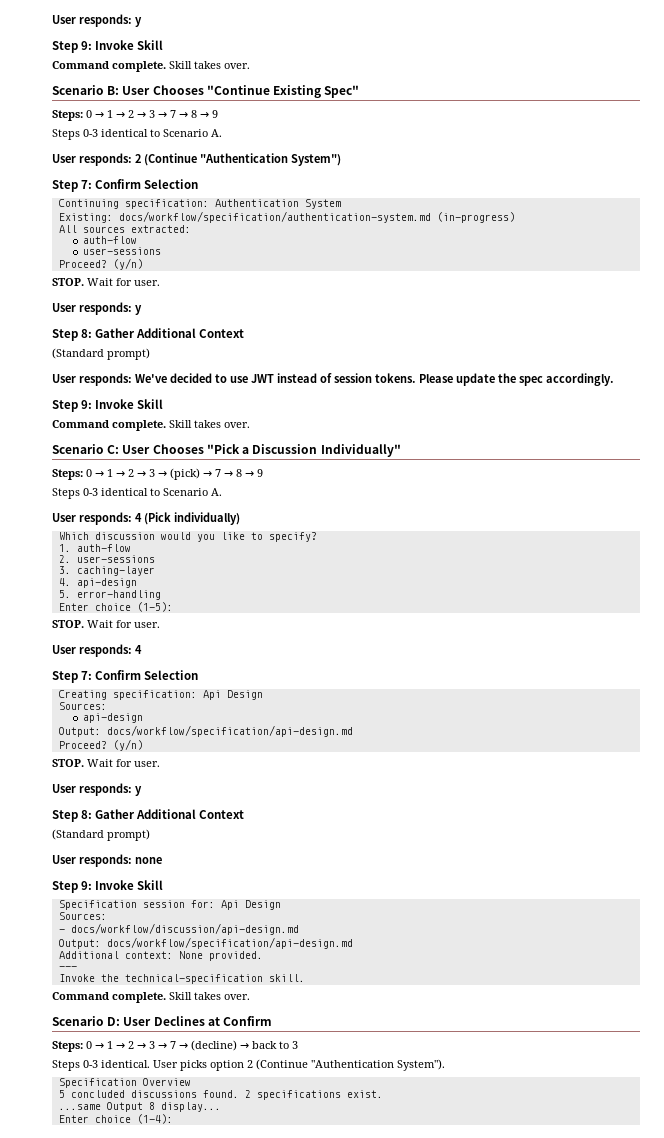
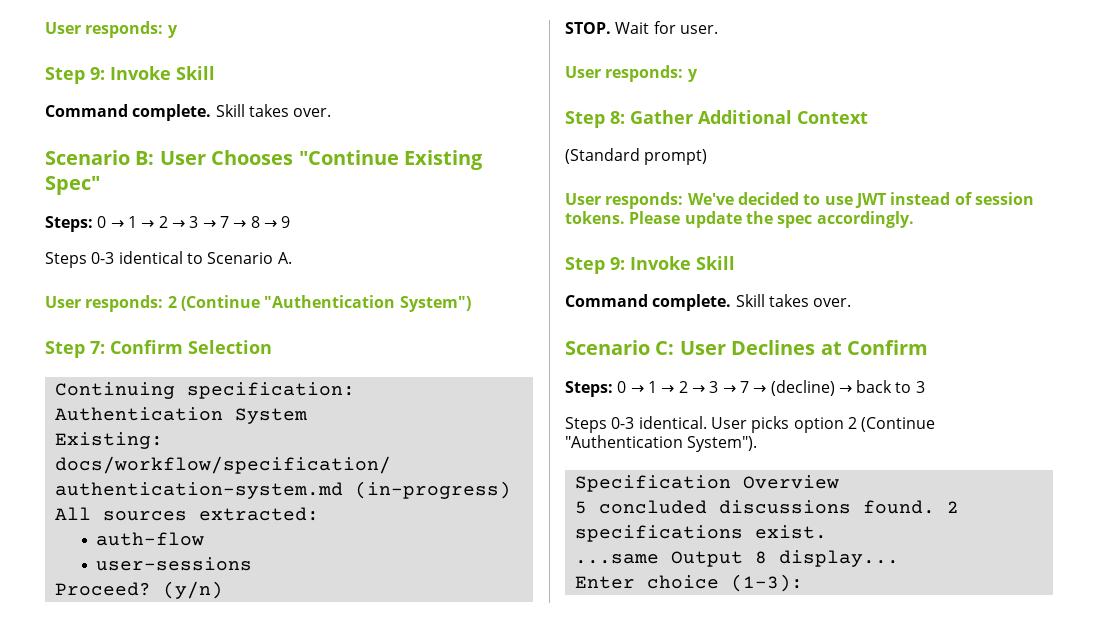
- Scenario C: User Chooses "Pick a Discussion Individually"
- Steps: 0 → 1 → 2 → 3 → (pick) → 7 → 8 → 9
- Steps 0-3 identical to Scenario A.
- User responds: 4 (Pick individually)
- Which discussion would you like to specify?
- 1. auth-flow
- 2. user-sessions
- 3. caching-layer
- 4. api-design
- 5. error-handling
- Enter choice (1-5):
- STOP. Wait for user.
- User responds: 4
- Step 7: Confirm Selection
- Creating specification: Api Design
- Sources:
- api-design
- Output: docs/workflow/specification/api-design.md
- Proceed? (y/n)
- STOP. Wait for user.
- User responds: y
- Step 8: Gather Additional Context
- (Standard prompt)
- User responds: none
- Step 9: Invoke Skill
- Specification session for: Api Design
- Sources:
- - docs/workflow/discussion/api-design.md
- Output: docs/workflow/specification/api-design.md
- Additional context: None provided.
- ---
- Invoke the technical-specification skill.
- Command complete. Skill takes over.
- Scenario D: User Declines at Confirm
+ Scenario C: User Declines at Confirm
- Enter choice (1-4):
+ Enter choice (1-3):

